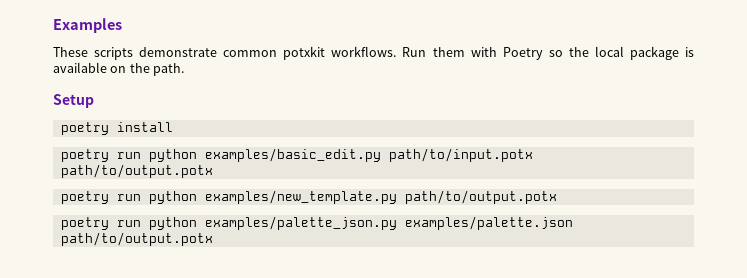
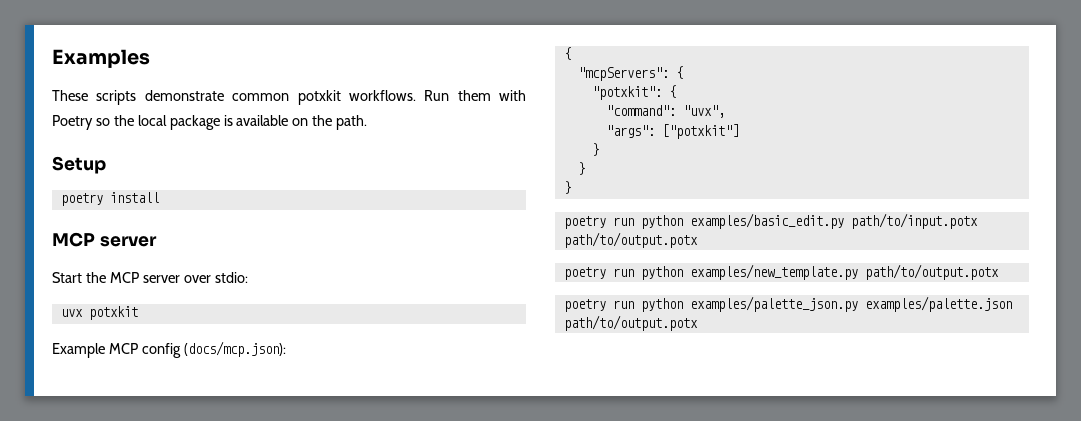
  poetry install
+ MCP server
+ Start the MCP server over stdio:
+ uvx potxkit
+ Example MCP config (docs/mcp.json):
+ {
+ "mcpServers": {
+ "potxkit": {
+ "command": "uvx",
+ "args": ["potxkit"]
+ }
+ }
+ }

